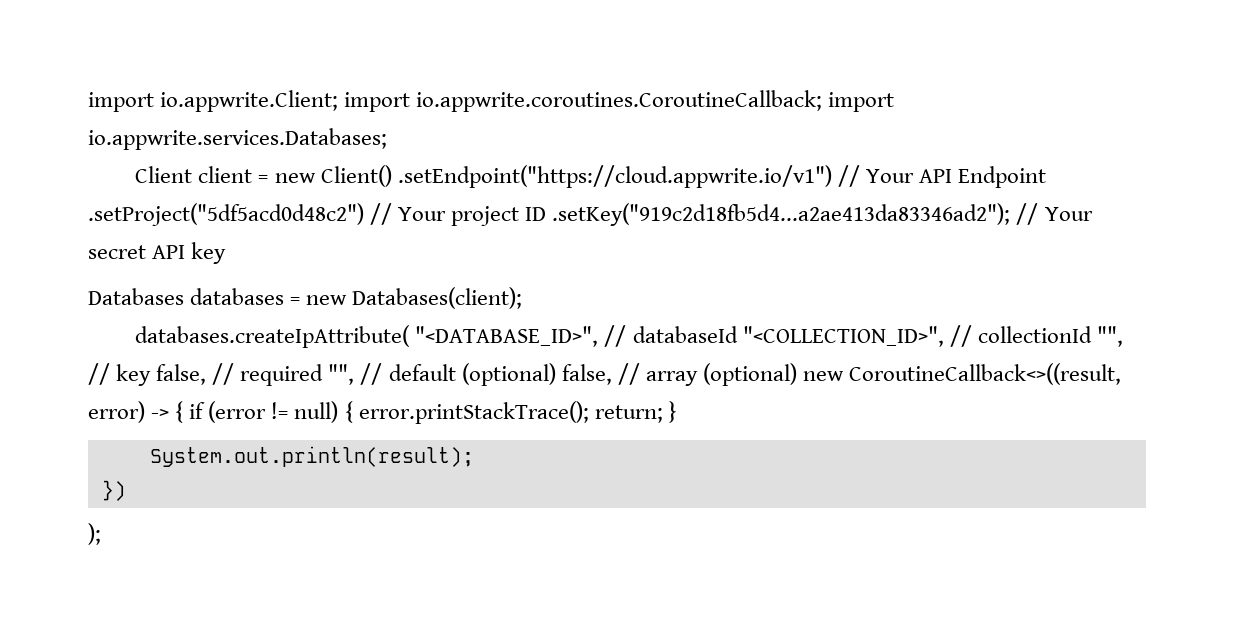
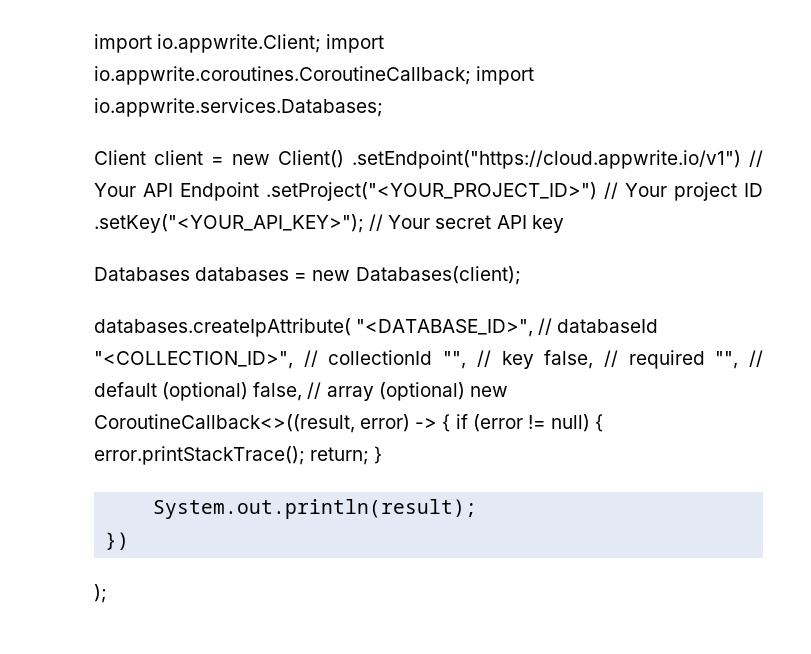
- Client client = new Client() .setEndpoint("https://cloud.appwrite.io/v1") // Your API Endpoint .setProject("5df5acd0d48c2") // Your project ID .setKey("919c2d18fb5d4...a2ae413da83346ad2"); // Your secret API key
+ Client client = new Client() .setEndpoint("https://cloud.appwrite.io/v1") // Your API Endpoint .setProject("<YOUR_PROJECT_ID>") // Your project ID .setKey("<YOUR_API_KEY>"); // Your secret API key

